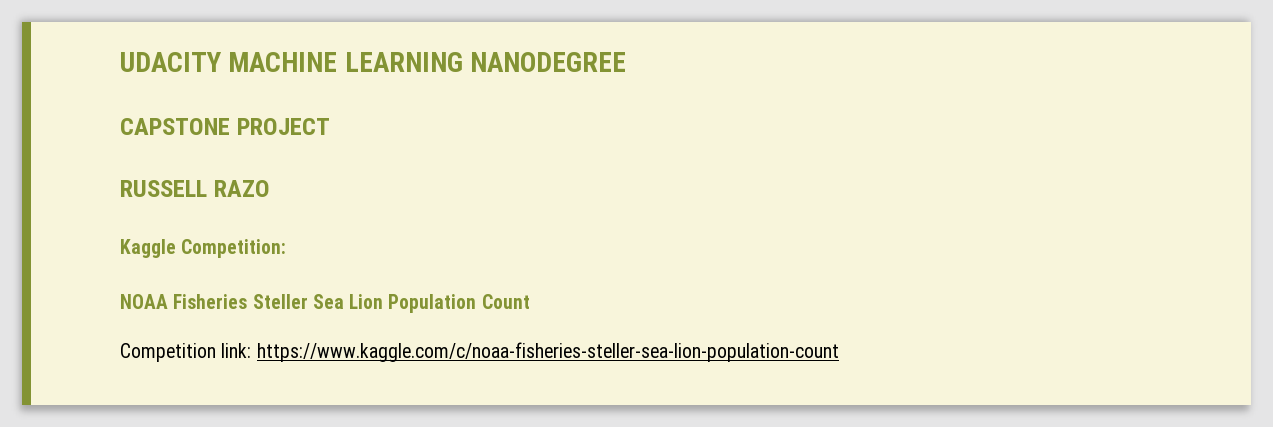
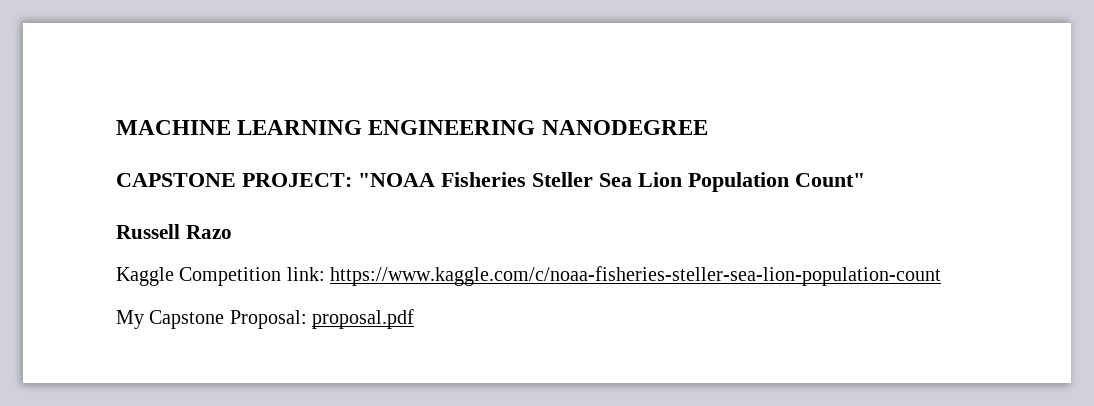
- UDACITY MACHINE LEARNING NANODEGREE
+ MACHINE LEARNING ENGINEERING NANODEGREE
- CAPSTONE PROJECT
- RUSSELL RAZO
- Kaggle Competition:
- NOAA Fisheries Steller Sea Lion Population Count
- Competition link: https://www.kaggle.com/c/noaa-fisheries-steller-sea-lion-population-count
+ CAPSTONE PROJECT: "NOAA Fisheries Steller Sea Lion Population Count"
+ Russell Razo
+ Kaggle Competition link: https://www.kaggle.com/c/noaa-fisheries-steller-sea-lion-population-count
+ My Capstone Proposal: proposal.pdf

